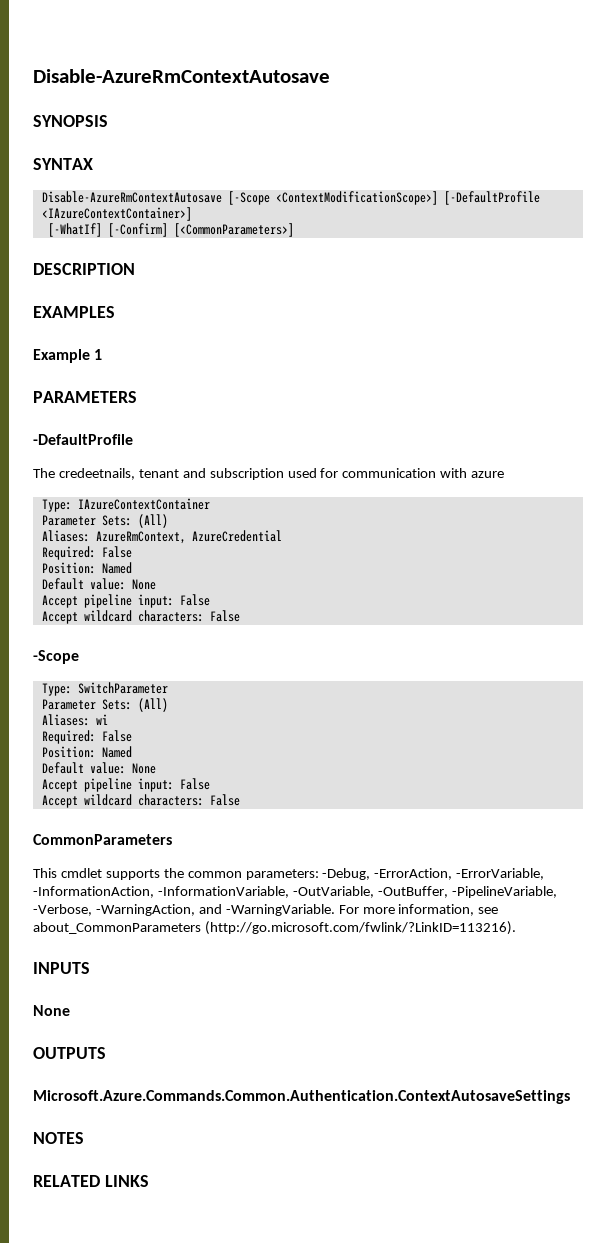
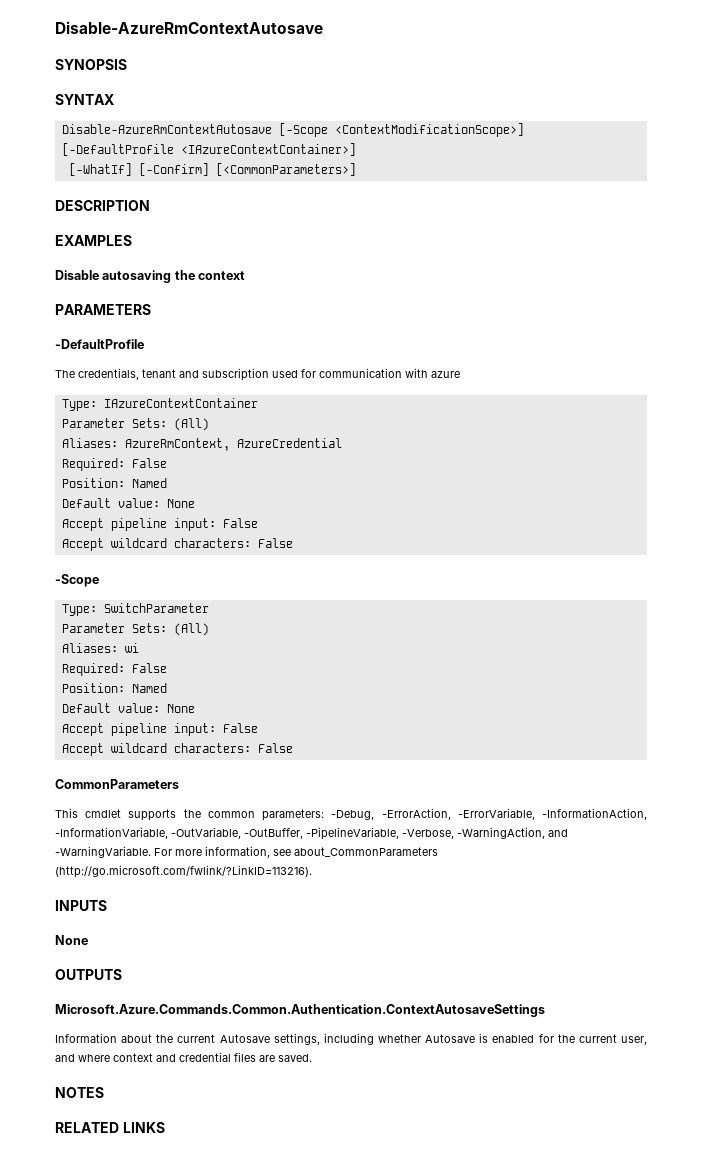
- Example 1
+ Disable autosaving the context
- The credeetnails, tenant and subscription used for communication with azure
+ The credentials, tenant and subscription used for communication with azure
+ Information about the current Autosave settings, including whether Autosave is enabled for the current user, and where context and credential files are saved.

